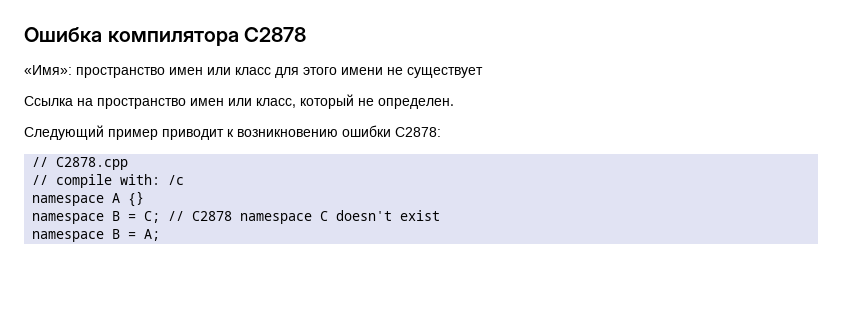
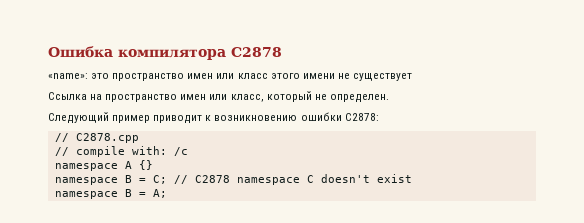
- «Имя»: пространство имен или класс для этого имени не существует
+ «name»: это пространство имен или класс этого имени не существует

